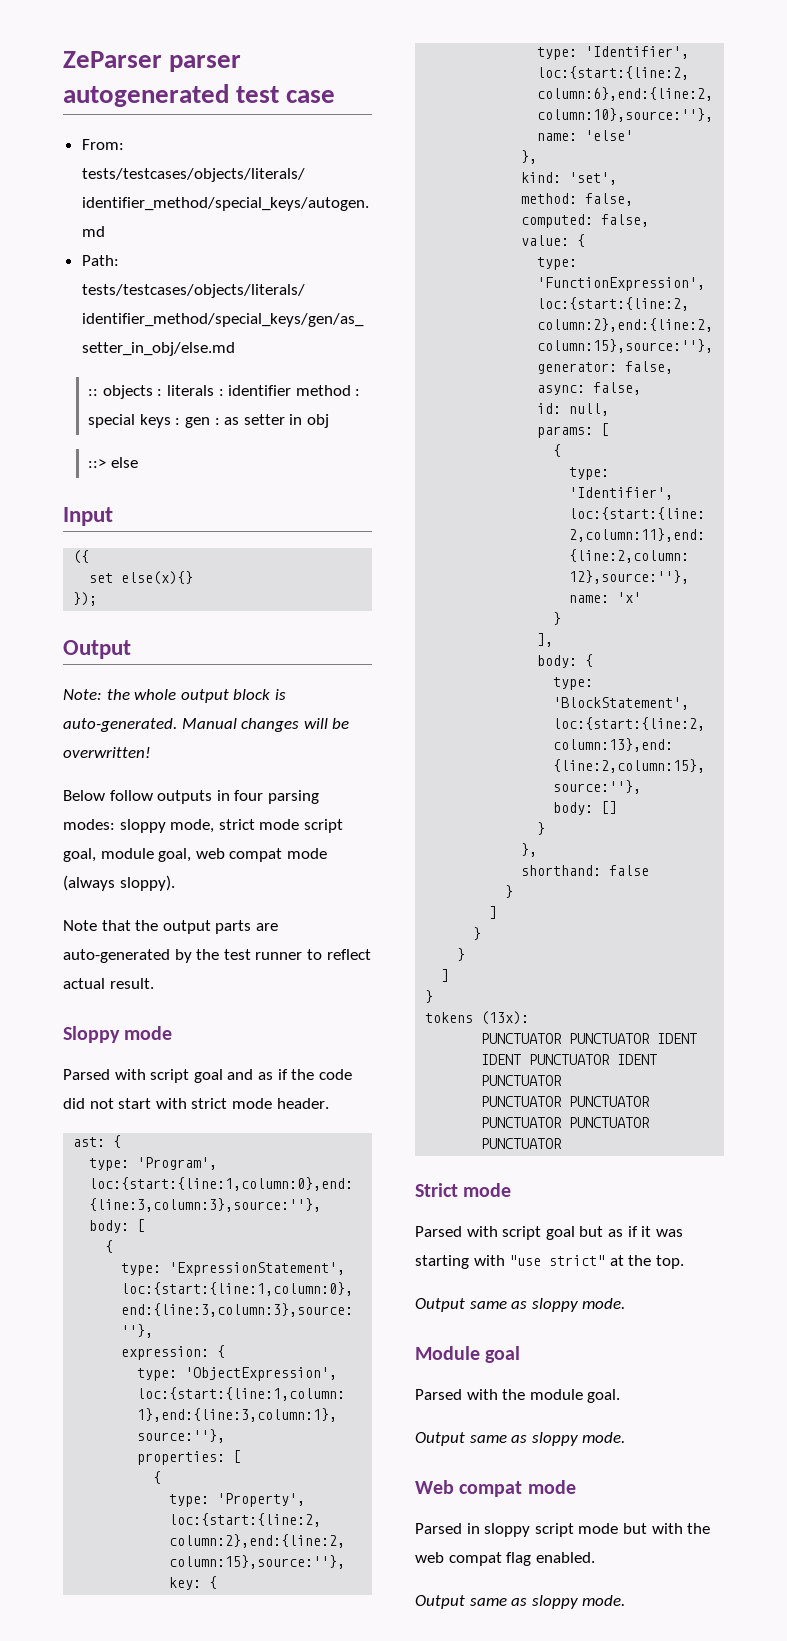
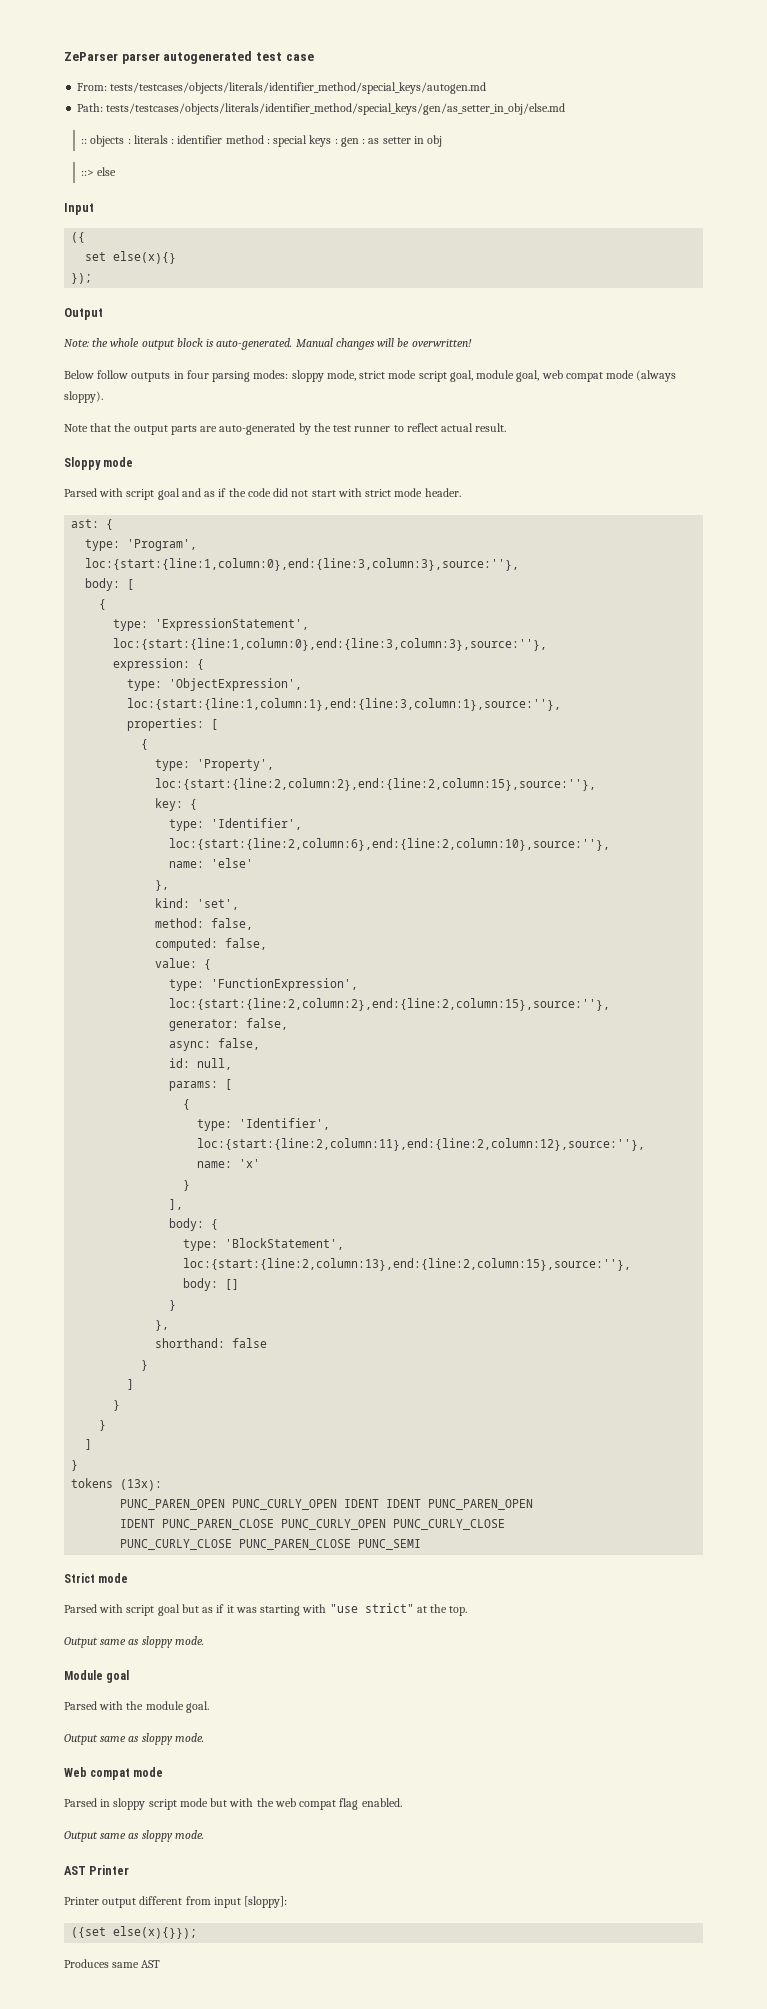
- PUNCTUATOR PUNCTUATOR IDENT IDENT PUNCTUATOR IDENT PUNCTUATOR
- PUNCTUATOR PUNCTUATOR PUNCTUATOR PUNCTUATOR PUNCTUATOR
+ PUNC_PAREN_OPEN PUNC_CURLY_OPEN IDENT IDENT PUNC_PAREN_OPEN
+ IDENT PUNC_PAREN_CLOSE PUNC_CURLY_OPEN PUNC_CURLY_CLOSE
+ PUNC_CURLY_CLOSE PUNC_PAREN_CLOSE PUNC_SEMI
+ AST Printer
+ Printer output different from input [sloppy]:
+ ({set else(x){}});
+ Produces same AST

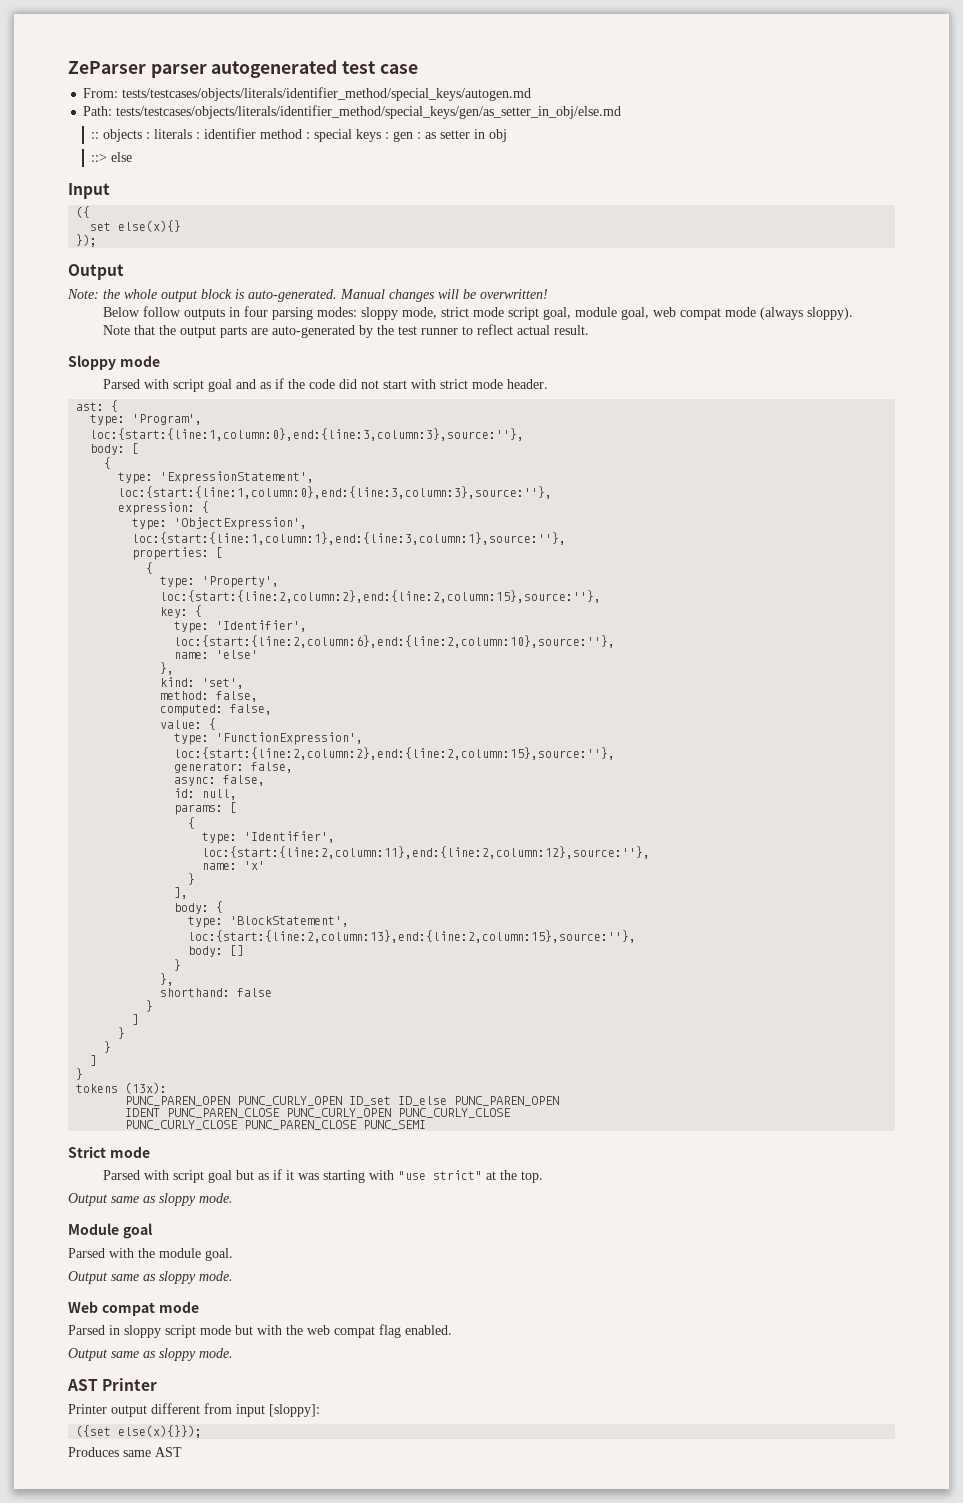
- PUNC_PAREN_OPEN PUNC_CURLY_OPEN IDENT IDENT PUNC_PAREN_OPEN
+ PUNC_PAREN_OPEN PUNC_CURLY_OPEN ID_set ID_else PUNC_PAREN_OPEN

